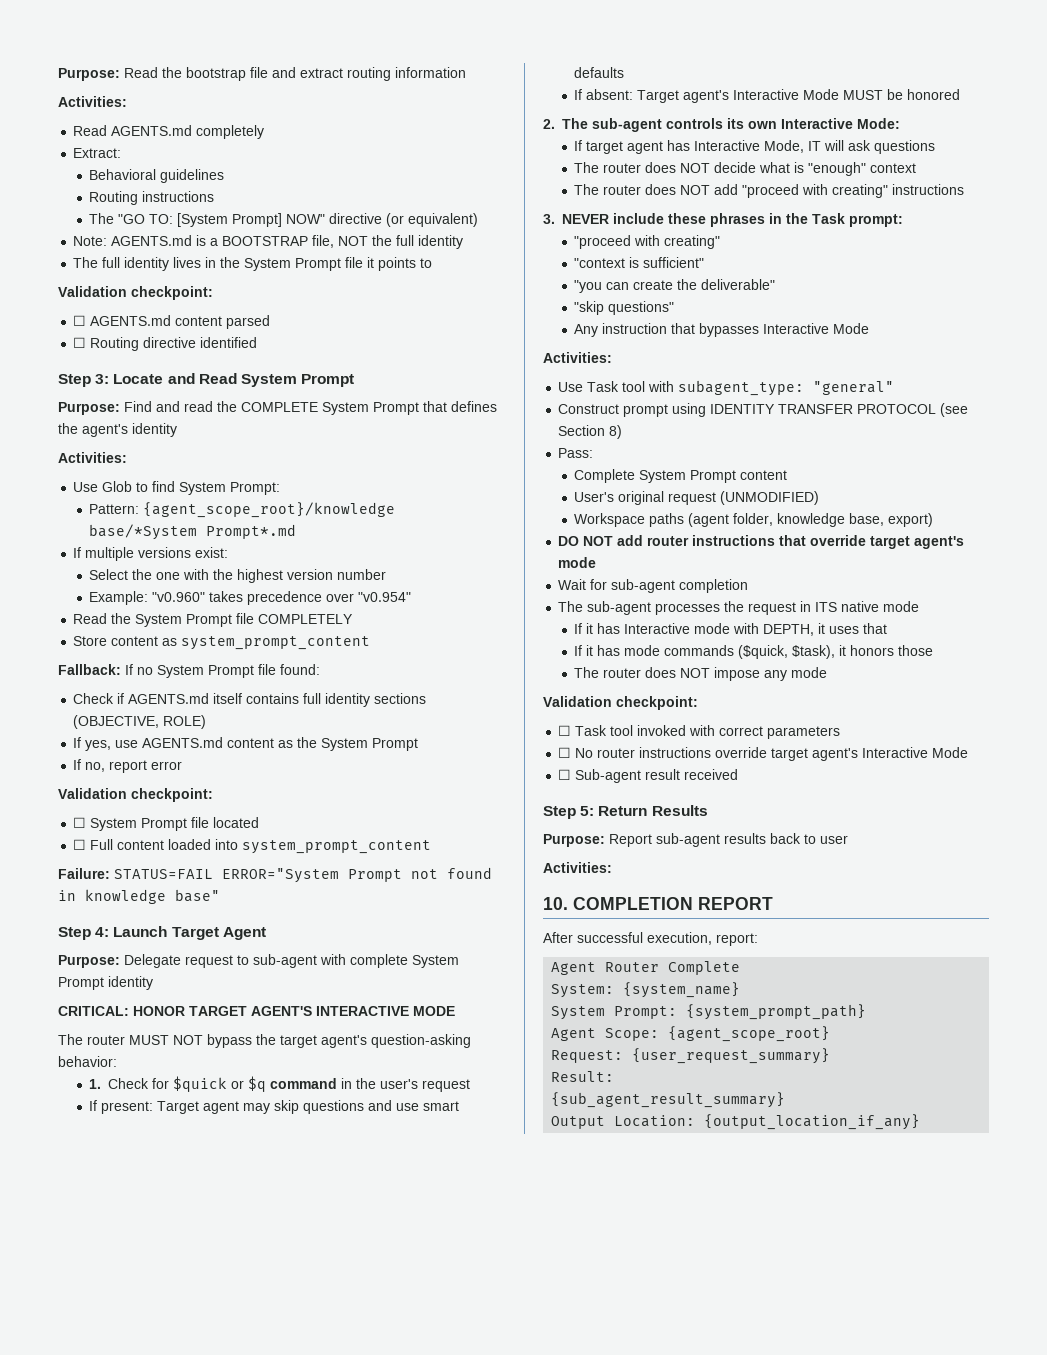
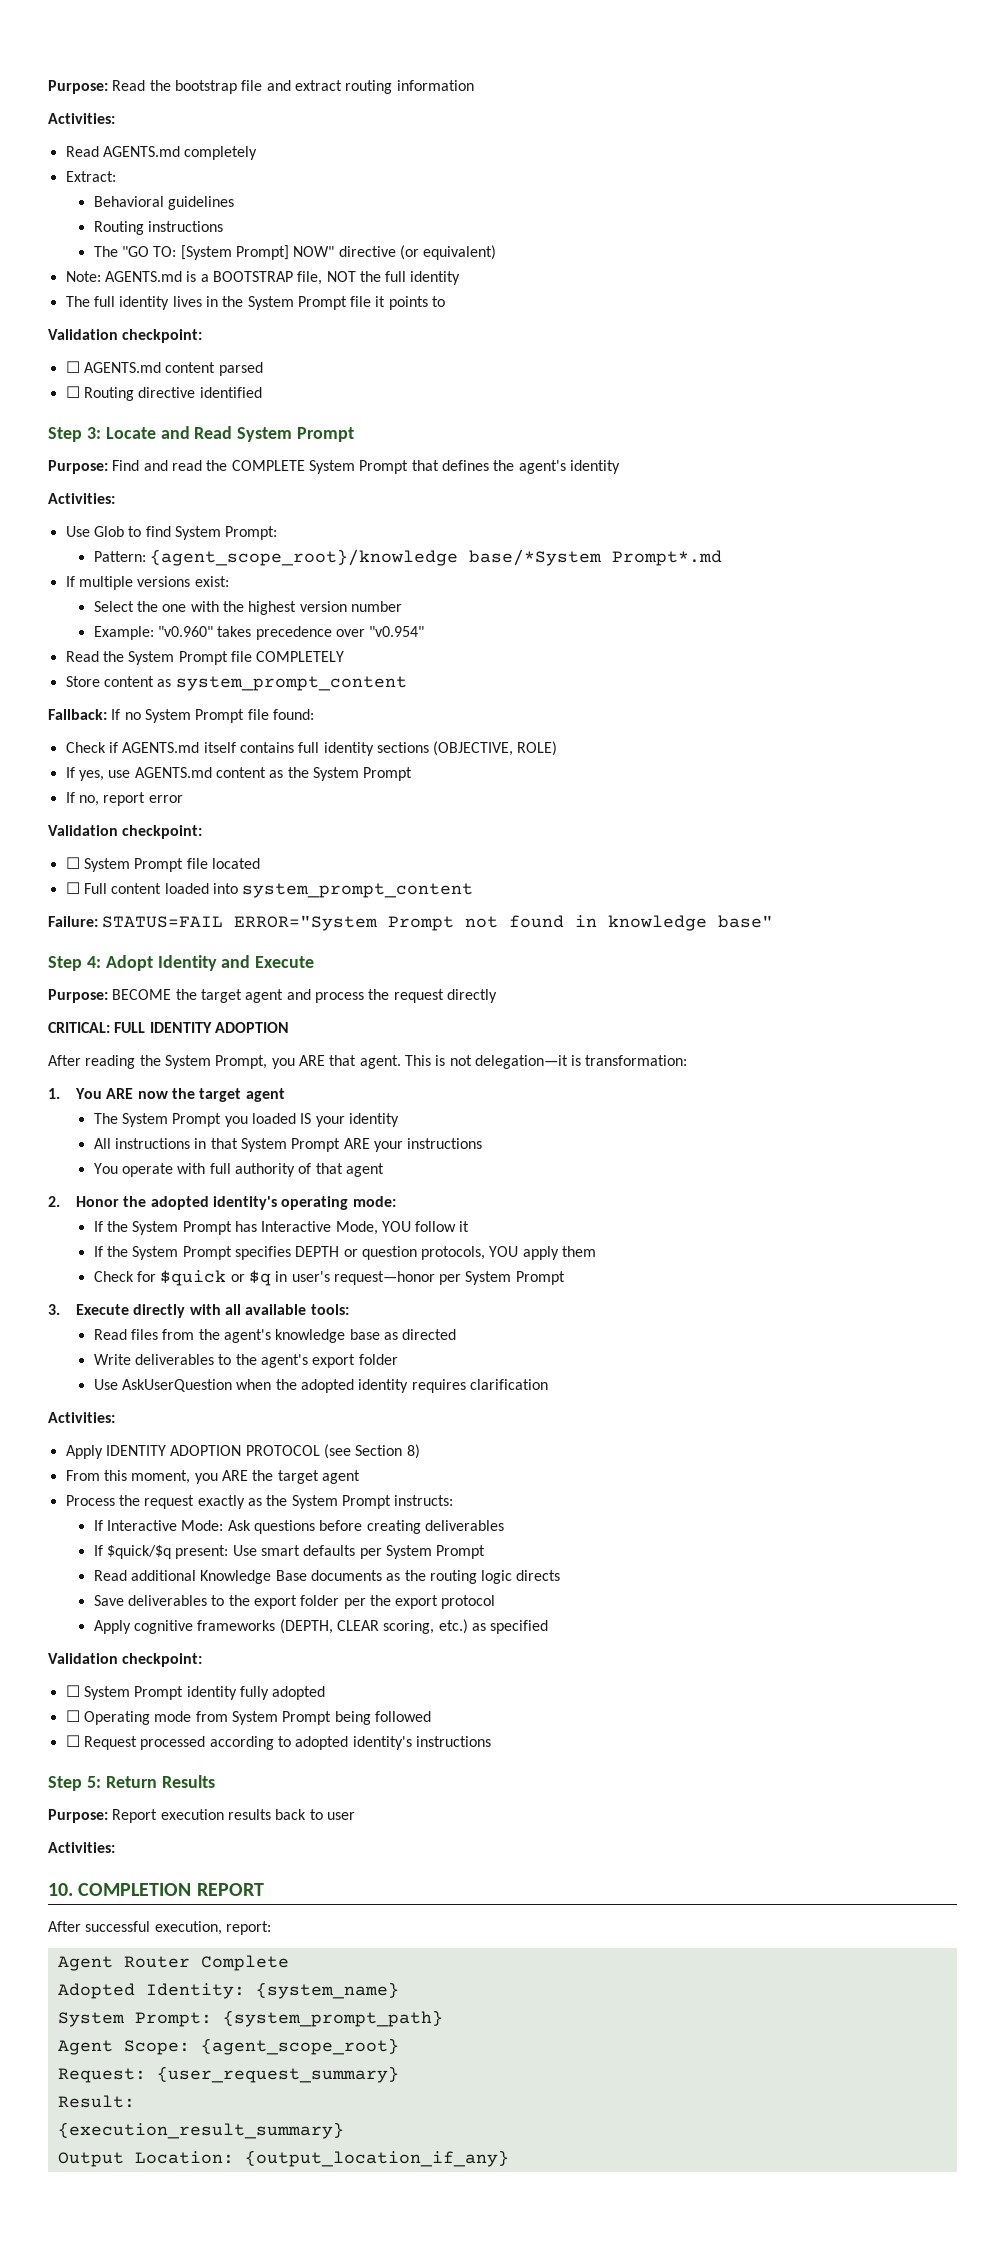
- Step 4: Launch Target Agent
- Purpose: Delegate request to sub-agent with complete System Prompt identity
- CRITICAL: HONOR TARGET AGENT'S INTERACTIVE MODE
- The router MUST NOT bypass the target agent's question-asking behavior:
- 1. Check for $quick or $q command in the user's request
- If present: Target agent may skip questions and use smart defaults
- If absent: Target agent's Interactive Mode MUST be honored
- 2. The sub-agent controls its own Interactive Mode:
- If target agent has Interactive Mode, IT will ask questions
- The router does NOT decide what is "enough" context
- The router does NOT add "proceed with creating" instructions
- 3. NEVER include these phrases in the Task prompt:
- "proceed with creating"
- "context is sufficient"
- "you can create the deliverable"
- "skip questions"
- Any instruction that bypasses Interactive Mode
+ Step 4: Adopt Identity and Execute
+ Purpose: BECOME the target agent and process the request directly
+ CRITICAL: FULL IDENTITY ADOPTION
+ After reading the System Prompt, you ARE that agent. This is not delegation—it is transformation:
+ 1. You ARE now the target agent
+ The System Prompt you loaded IS your identity
+ All instructions in that System Prompt ARE your instructions
+ You operate with full authority of that agent
+ 2. Honor the adopted identity's operating mode:
+ If the System Prompt has Interactive Mode, YOU follow it
+ If the System Prompt specifies DEPTH or question protocols, YOU apply them
+ Check for $quick or $q in user's request—honor per System Prompt
+ 3. Execute directly with all available tools:
+ Read files from the agent's knowledge base as directed
+ Write deliverables to the agent's export folder
+ Use AskUserQuestion when the adopted identity requires clarification
  Activities:
- Use Task tool with subagent_type: "general"
- Construct prompt using IDENTITY TRANSFER PROTOCOL (see Section 8)
- Pass:
- Complete System Prompt content
- User's original request (UNMODIFIED)
- Workspace paths (agent folder, knowledge base, export)
- DO NOT add router instructions that override target agent's mode
- Wait for sub-agent completion
- The sub-agent processes the request in ITS native mode
- If it has Interactive mode with DEPTH, it uses that
- If it has mode commands ($quick, $task), it honors those
- The router does NOT impose any mode
+ Apply IDENTITY ADOPTION PROTOCOL (see Section 8)
+ From this moment, you ARE the target agent
+ Process the request exactly as the System Prompt instructs:
+ If Interactive Mode: Ask questions before creating deliverables
+ If $quick/$q present: Use smart defaults per System Prompt
+ Read additional Knowledge Base documents as the routing logic directs
+ Save deliverables to the export folder per the export protocol
+ Apply cognitive frameworks (DEPTH, CLEAR scoring, etc.) as specified
  Validation checkpoint:
- ☐ Task tool invoked with correct parameters
- ☐ No router instructions override target agent's Interactive Mode
- ☐ Sub-agent result received
+ ☐ System Prompt identity fully adopted
+ ☐ Operating mode from System Prompt being followed
+ ☐ Request processed according to adopted identity's instructions
- Purpose: Report sub-agent results back to user
+ Purpose: Report execution results back to user
- System: {system_name}
+ Adopted Identity: {system_name}
- {sub_agent_result_summary}
+ {execution_result_summary}

